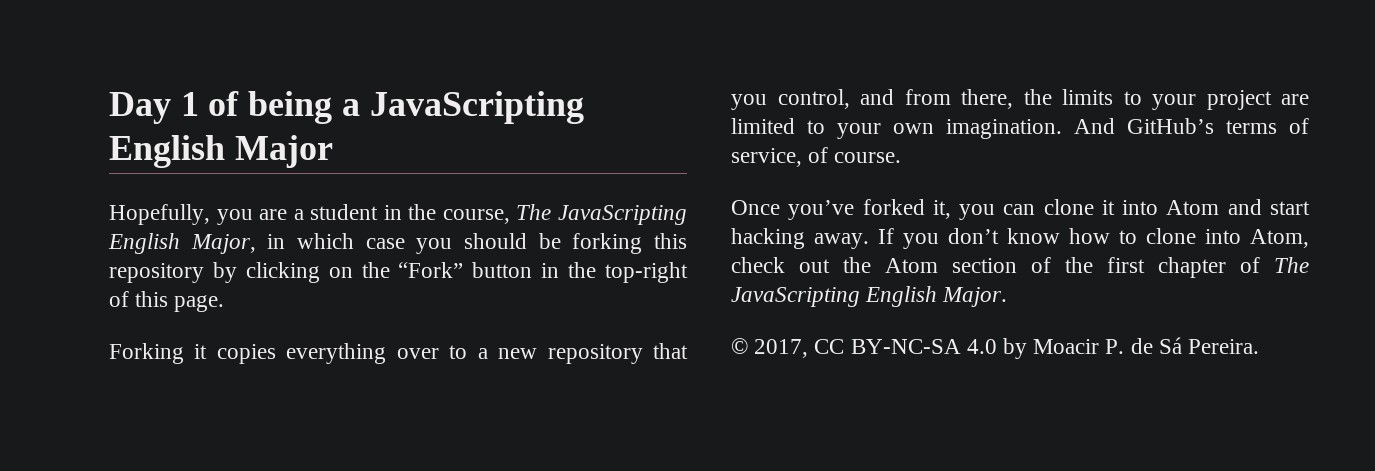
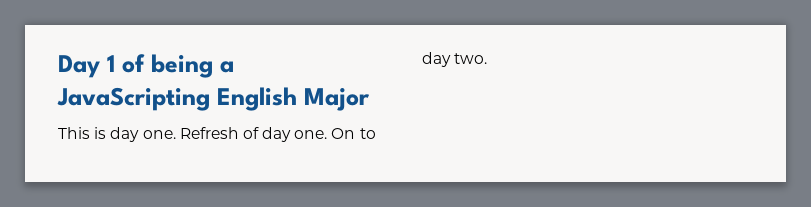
- Hopefully, you are a student in the course, The JavaScripting English Major, in which case you should be forking this repository by clicking on the “Fork” button in the top-right of this page.
- Forking it copies everything over to a new repository that you control, and from there, the limits to your project are limited to your own imagination. And GitHub’s terms of service, of course.
- Once you’ve forked it, you can clone it into Atom and start hacking away. If you don’t know how to clone into Atom, check out the Atom section of the first chapter of The JavaScripting English Major.
- © 2017, CC BY-NC-SA 4.0 by Moacir P. de Sá Pereira.
+ This is day one. Refresh of day one. On to day two.

